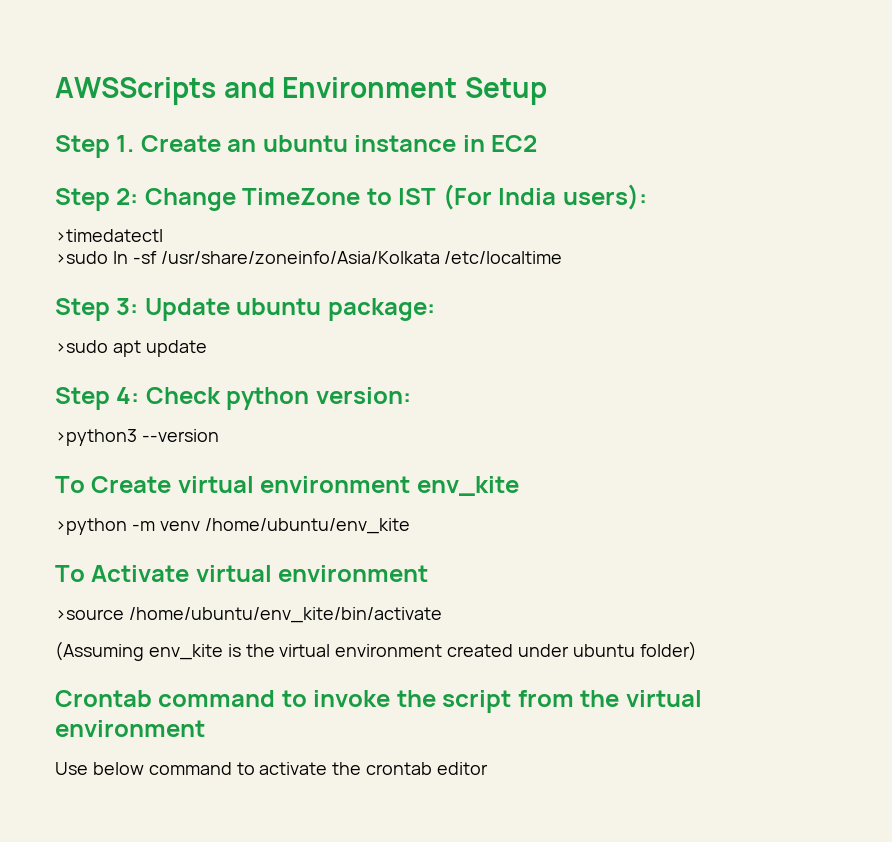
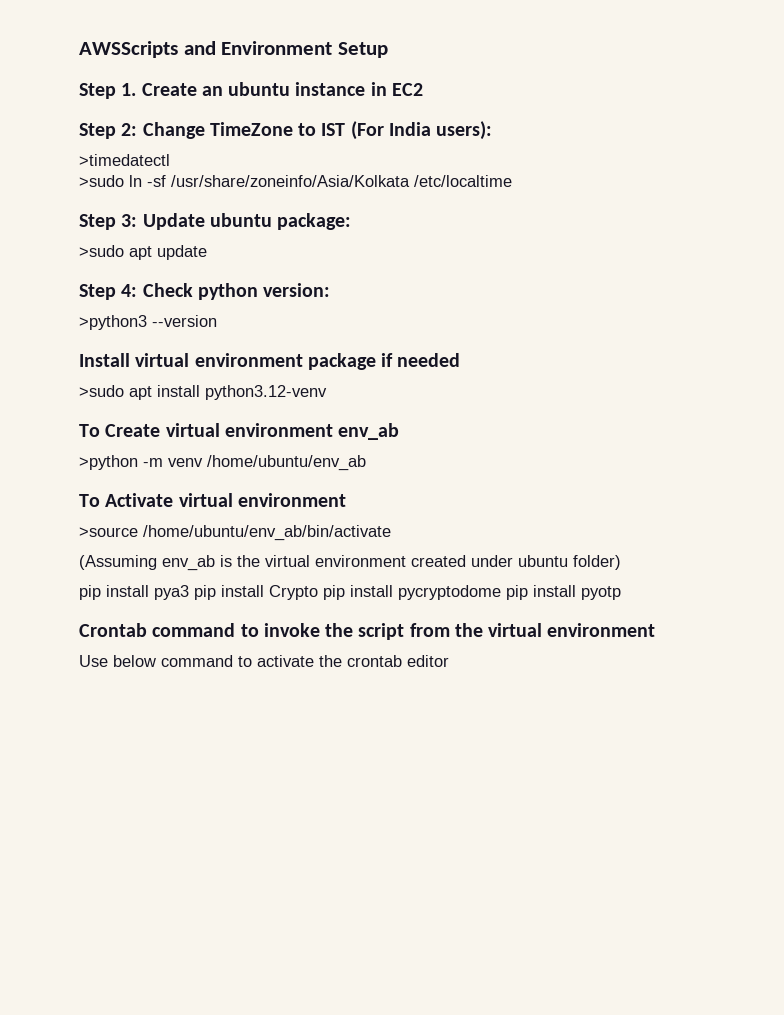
+ Install virtual environment package if needed
+ >sudo apt install python3.12-venv
- To Create virtual environment env_kite
+ To Create virtual environment env_ab
- >python -m venv /home/ubuntu/env_kite
+ >python -m venv /home/ubuntu/env_ab
- >source /home/ubuntu/env_kite/bin/activate
+ >source /home/ubuntu/env_ab/bin/activate
- (Assuming env_kite is the virtual environment created under ubuntu folder)
+ (Assuming env_ab is the virtual environment created under ubuntu folder)
+ pip install pya3 pip install Crypto pip install pycryptodome pip install pyotp

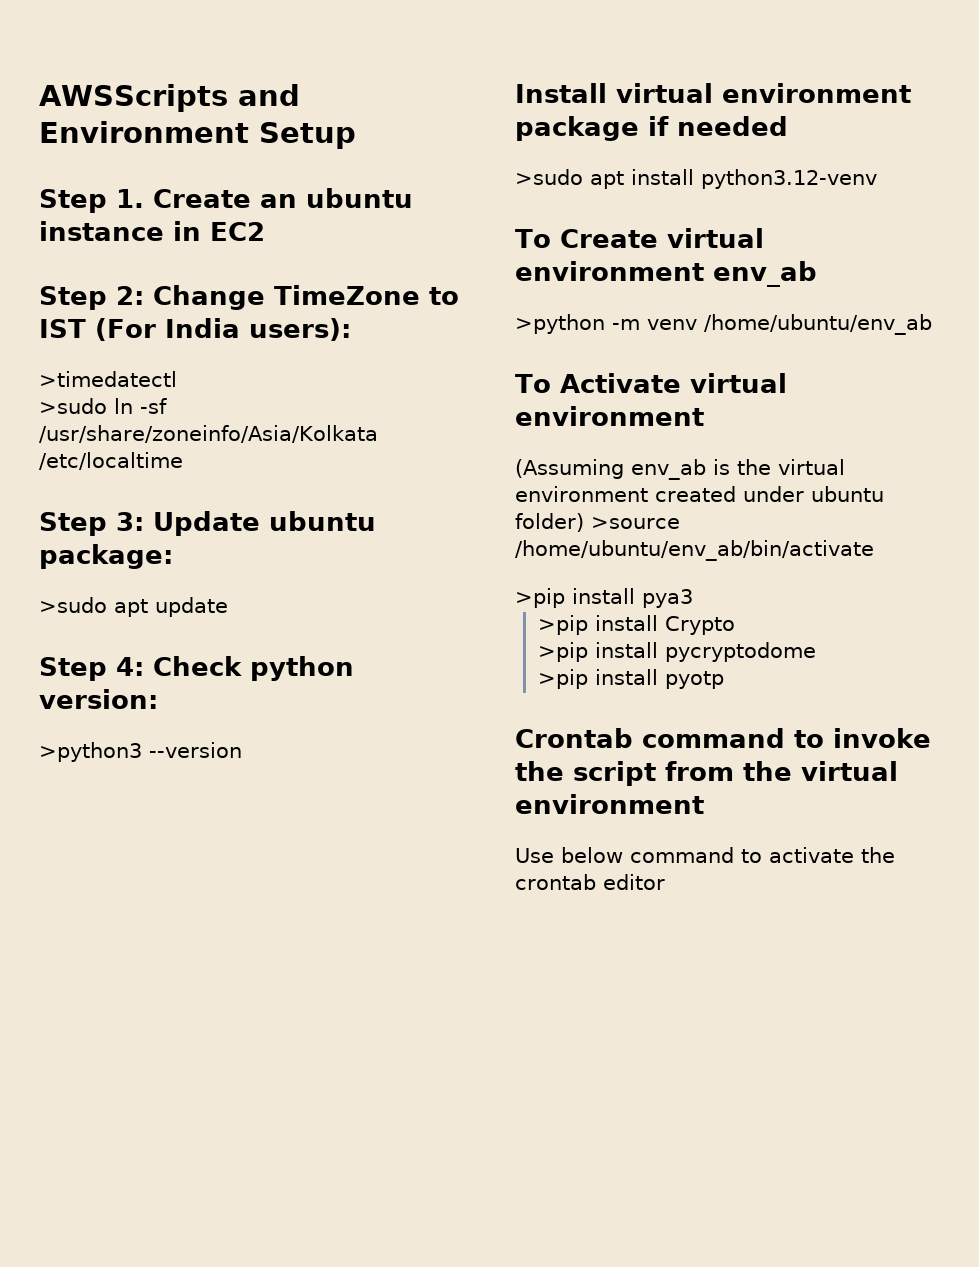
- >source /home/ubuntu/env_ab/bin/activate
- (Assuming env_ab is the virtual environment created under ubuntu folder)
- pip install pya3 pip install Crypto pip install pycryptodome pip install pyotp
+ (Assuming env_ab is the virtual environment created under ubuntu folder) >source /home/ubuntu/env_ab/bin/activate
+ >pip install pya3
+ >pip install Crypto
+ >pip install pycryptodome
+ >pip install pyotp

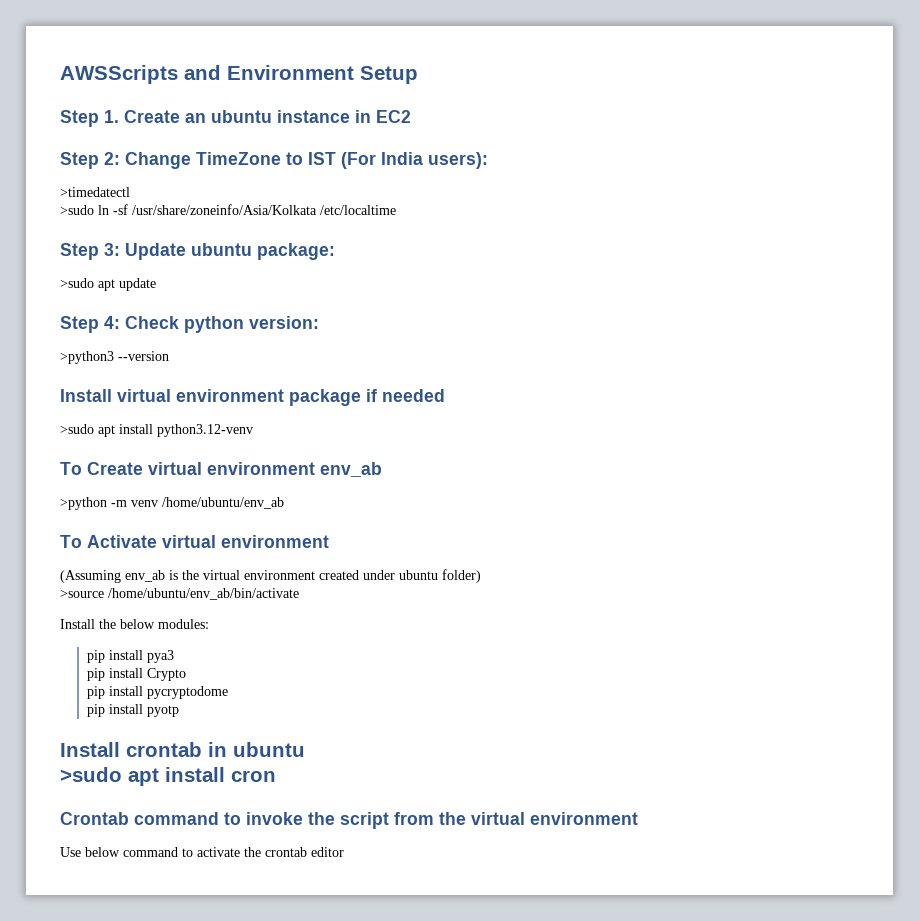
- (Assuming env_ab is the virtual environment created under ubuntu folder) >source /home/ubuntu/env_ab/bin/activate
+ (Assuming env_ab is the virtual environment created under ubuntu folder)
+ >source /home/ubuntu/env_ab/bin/activate
- >pip install pya3
+ Install the below modules:
+ pip install pya3
- >pip install Crypto
+ pip install Crypto
- >pip install pycryptodome
+ pip install pycryptodome
- >pip install pyotp
+ pip install pyotp
+ Install crontab in ubuntu
+ >sudo apt install cron

